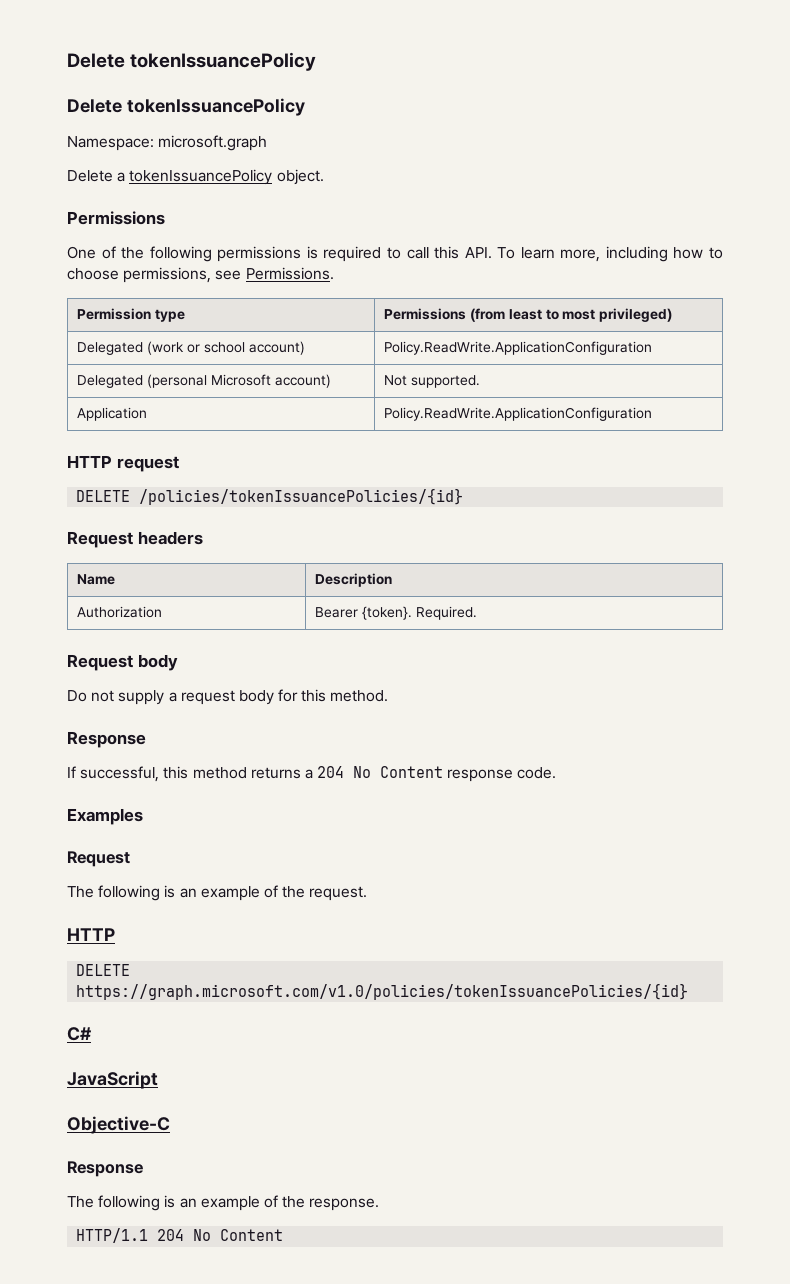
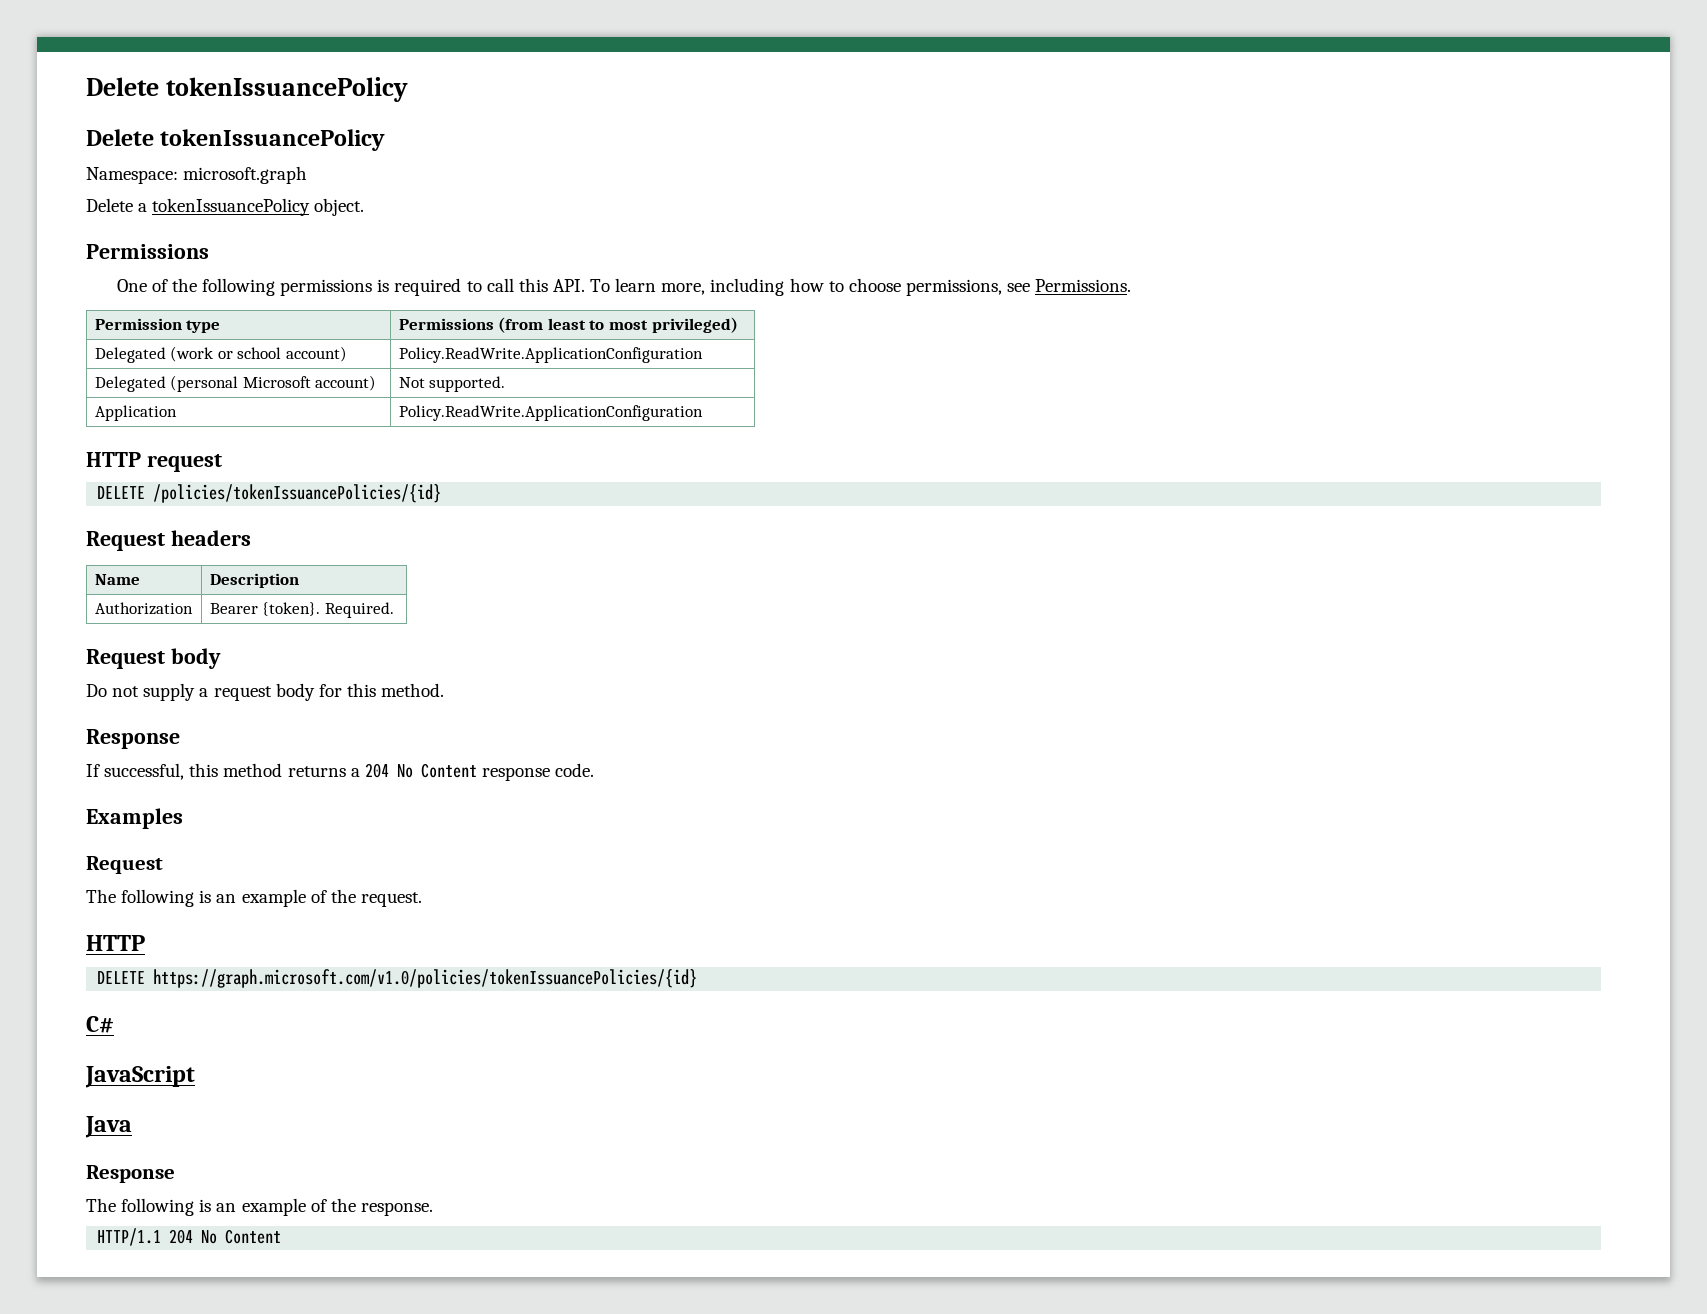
- Objective-C
+ Java

